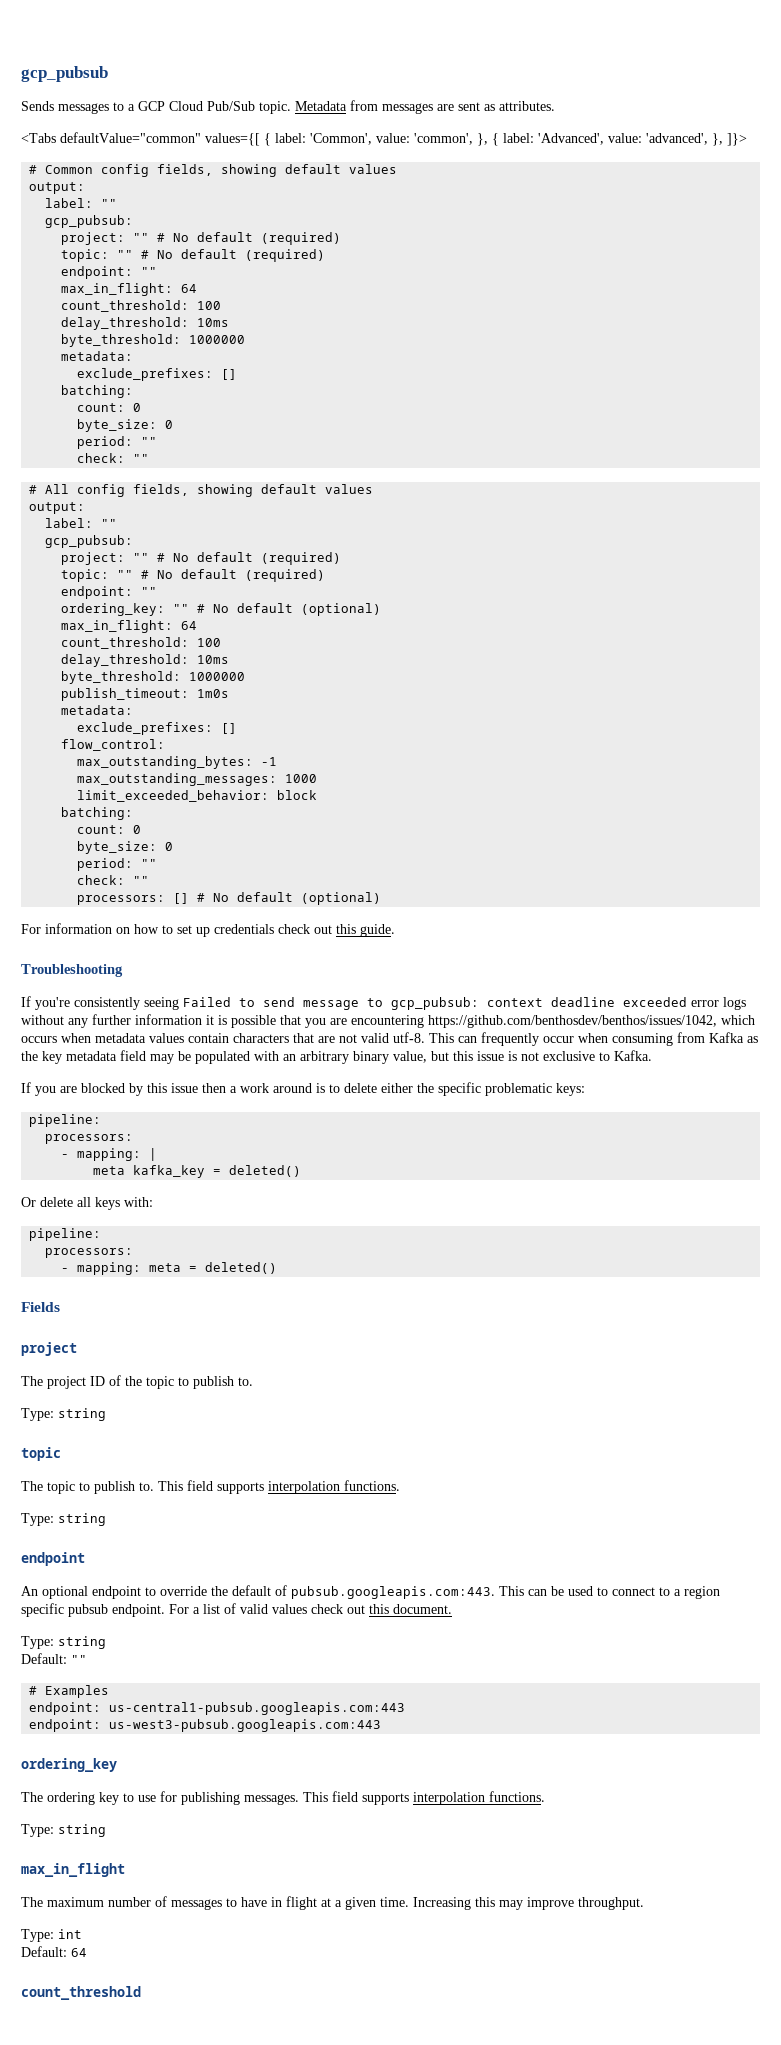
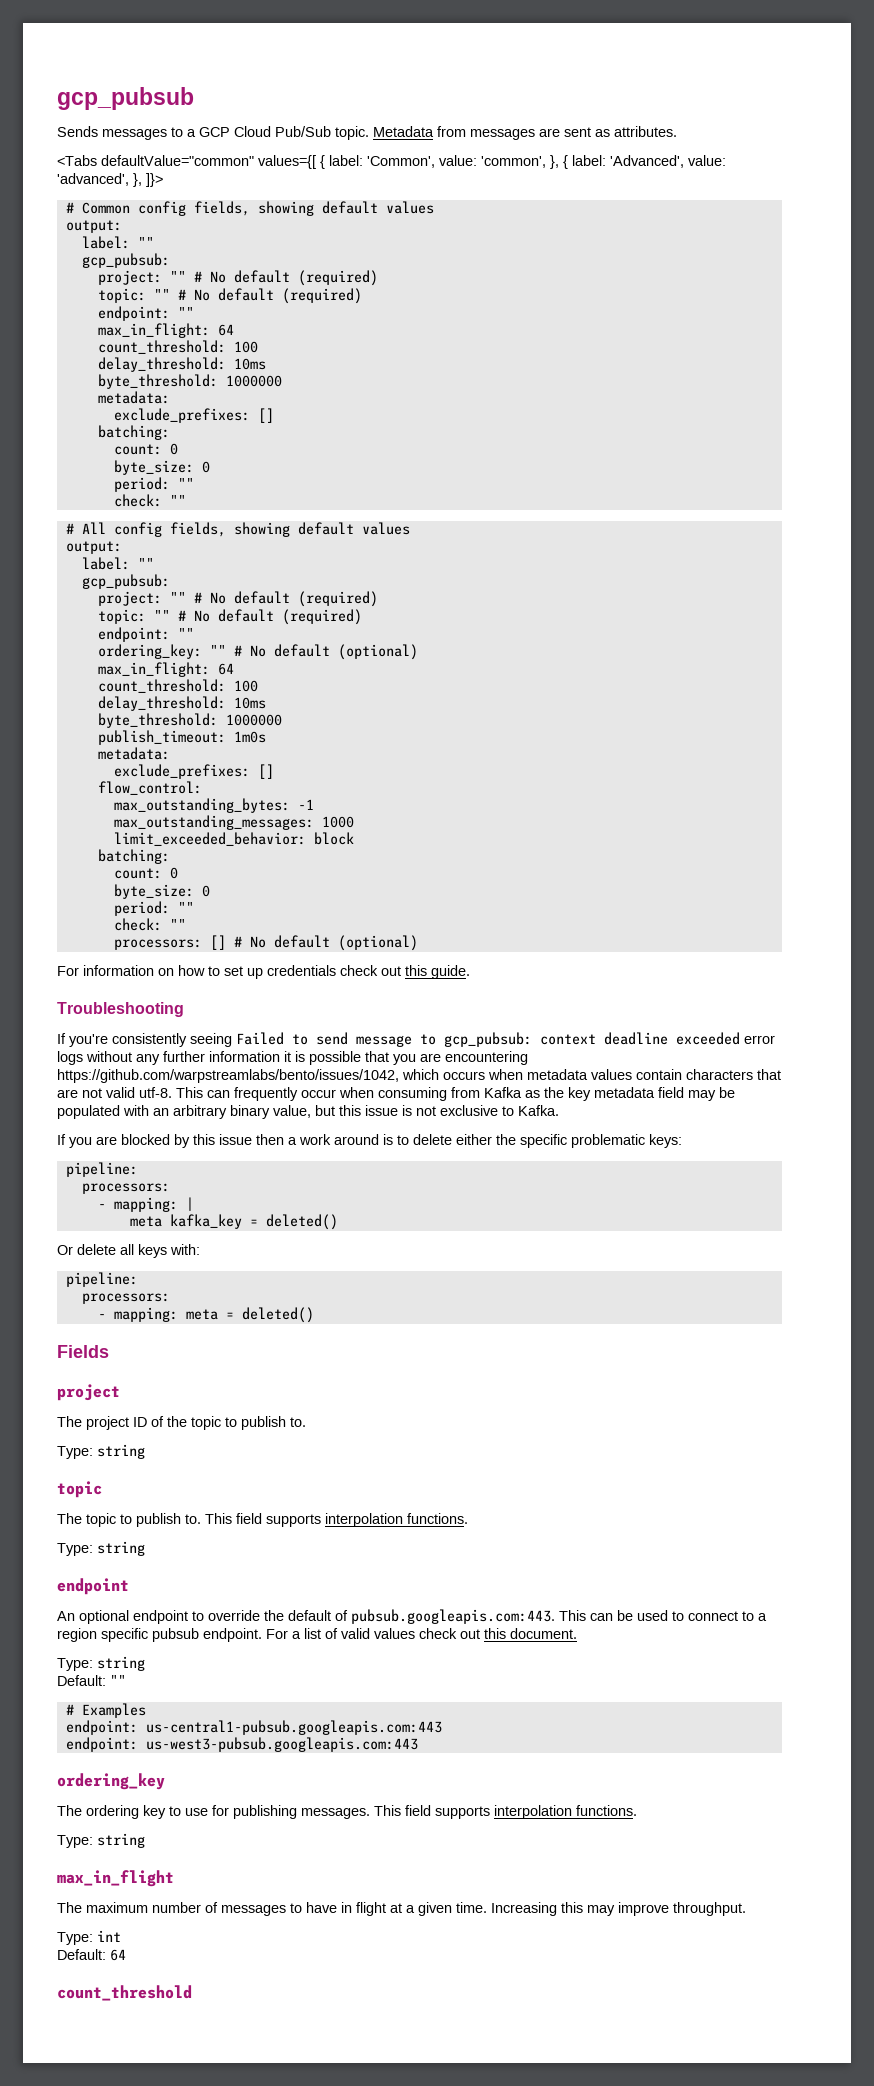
- If you're consistently seeing Failed to send message to gcp_pubsub: context deadline exceeded error logs without any further information it is possible that you are encountering https://github.com/benthosdev/benthos/issues/1042, which occurs when metadata values contain characters that are not valid utf-8.
+ If you're consistently seeing Failed to send message to gcp_pubsub: context deadline exceeded error logs without any further information it is possible that you are encountering https://github.com/warpstreamlabs/bento/issues/1042, which occurs when metadata values contain characters that are not valid utf-8.

